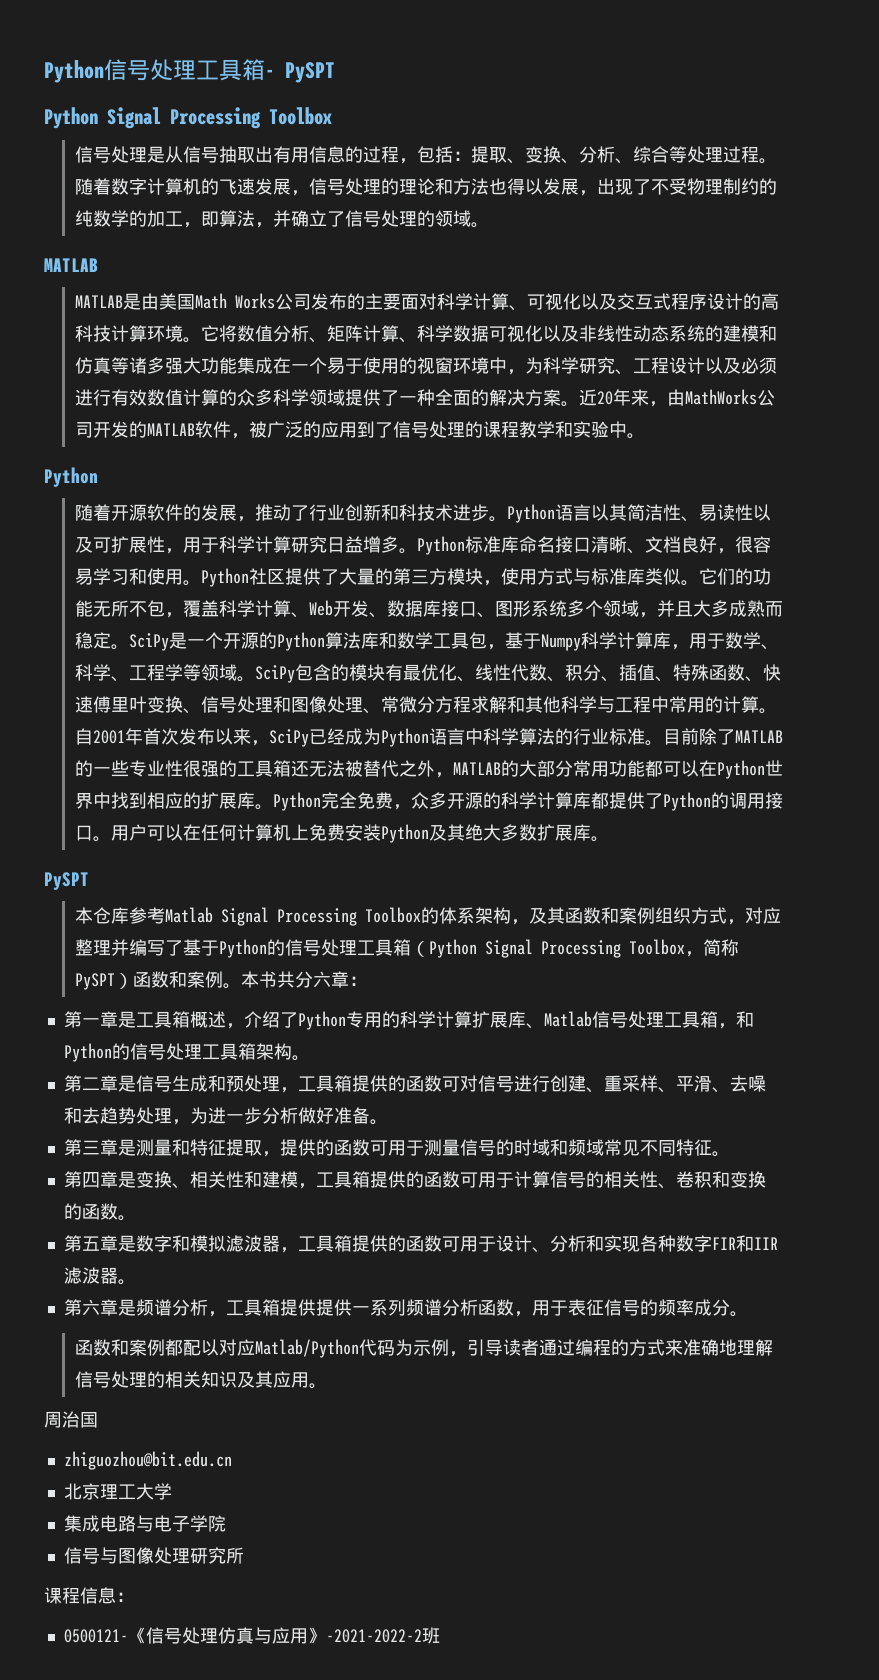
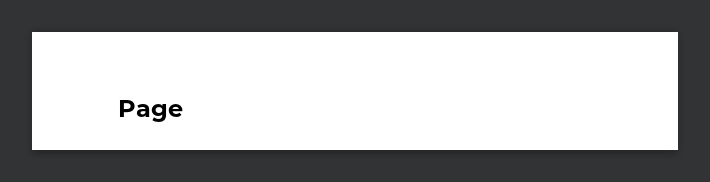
- Python信号处理工具箱- PySPT
- Python Signal Processing Toolbox
- 信号处理是从信号抽取出有用信息的过程，包括：提取、变换、分析、综合等处理过程。随着数字计算机的飞速发展，信号处理的理论和方法也得以发展，出现了不受物理制约的纯数学的加工，即算法，并确立了信号处理的领域。
- MATLAB
- MATLAB是由美国Math Works公司发布的主要面对科学计算、可视化以及交互式程序设计的高科技计算环境。它将数值分析、矩阵计算、科学数据可视化以及非线性动态系统的建模和仿真等诸多强大功能集成在一个易于使用的视窗环境中，为科学研究、工程设计以及必须进行有效数值计算的众多科学领域提供了一种全面的解决方案。近20年来，由MathWorks公司开发的MATLAB软件，被广泛的应用到了信号处理的课程教学和实验中。
- Python
- 随着开源软件的发展，推动了行业创新和科技术进步。Python语言以其简洁性、易读性以及可扩展性，用于科学计算研究日益增多。Python标准库命名接口清晰、文档良好，很容易学习和使用。Python社区提供了大量的第三方模块，使用方式与标准库类似。它们的功能无所不包，覆盖科学计算、Web开发、数据库接口、图形系统多个领域，并且大多成熟而稳定。SciPy是一个开源的Python算法库和数学工具包，基于Numpy科学计算库，用于数学、科学、工程学等领域。SciPy包含的模块有最优化、线性代数、积分、插值、特殊函数、快速傅里叶变换、信号处理和图像处理、常微分方程求解和其他科学与工程中常用的计算。自2001年首次发布以来，SciPy已经成为Python语言中科学算法的行业标准。目前除了MATLAB的一些专业性很强的工具箱还无法被替代之外，MATLAB的大部分常用功能都可以在Python世界中找到相应的扩展库。Python完全免费，众多开源的科学计算库都提供了Python的调用接口。用户可以在任何计算机上免费安装Python及其绝大多数扩展库。
- PySPT
- 本仓库参考Matlab Signal Processing Toolbox的体系架构，及其函数和案例组织方式，对应整理并编写了基于Python的信号处理工具箱（Python Signal Processing Toolbox，简称PySPT）函数和案例。本书共分六章：
- 第一章是工具箱概述，介绍了Python专用的科学计算扩展库、Matlab信号处理工具箱，和Python的信号处理工具箱架构。
- 第二章是信号生成和预处理，工具箱提供的函数可对信号进行创建、重采样、平滑、去噪和去趋势处理，为进一步分析做好准备。
- 第三章是测量和特征提取，提供的函数可用于测量信号的时域和频域常见不同特征。
- 第四章是变换、相关性和建模，工具箱提供的函数可用于计算信号的相关性、卷积和变换的函数。
- 第五章是数字和模拟滤波器，工具箱提供的函数可用于设计、分析和实现各种数字FIR和IIR滤波器。
- 第六章是频谱分析，工具箱提供提供一系列频谱分析函数，用于表征信号的频率成分。
- 函数和案例都配以对应Matlab/Python代码为示例，引导读者通过编程的方式来准确地理解信号处理的相关知识及其应用。
- 周治国
- zhiguozhou@bit.edu.cn
- 北京理工大学
- 集成电路与电子学院
- 信号与图像处理研究所
- 课程信息：
- 0500121-《信号处理仿真与应用》-2021-2022-2班
+ Page

